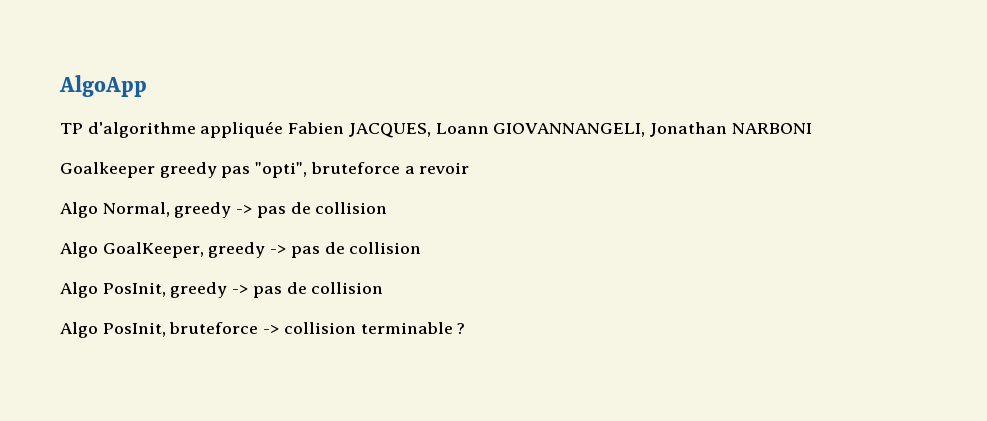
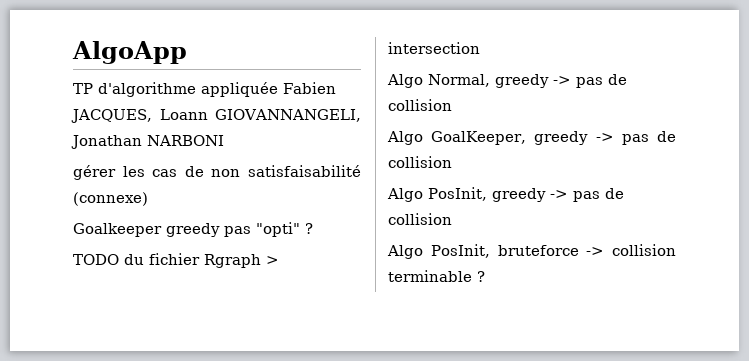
- Goalkeeper greedy pas "opti", bruteforce a revoir
+ gérer les cas de non satisfaisabilité (connexe)
+ Goalkeeper greedy pas "opti" ?
+ TODO du fichier Rgraph > intersection

